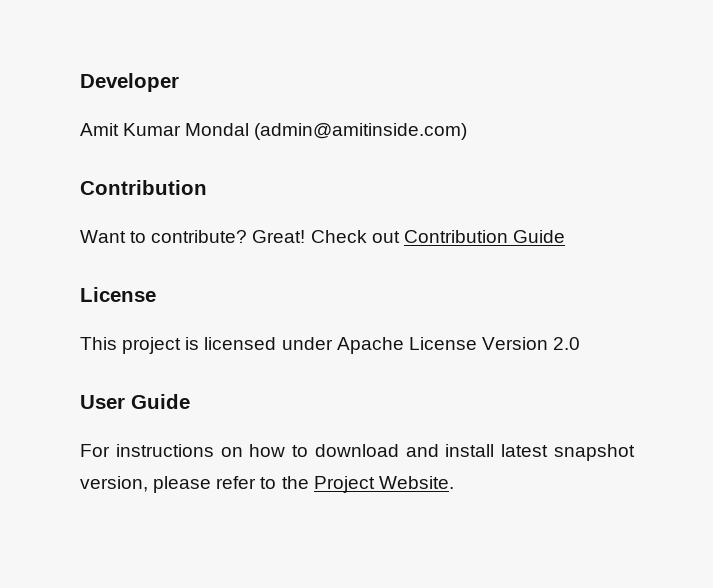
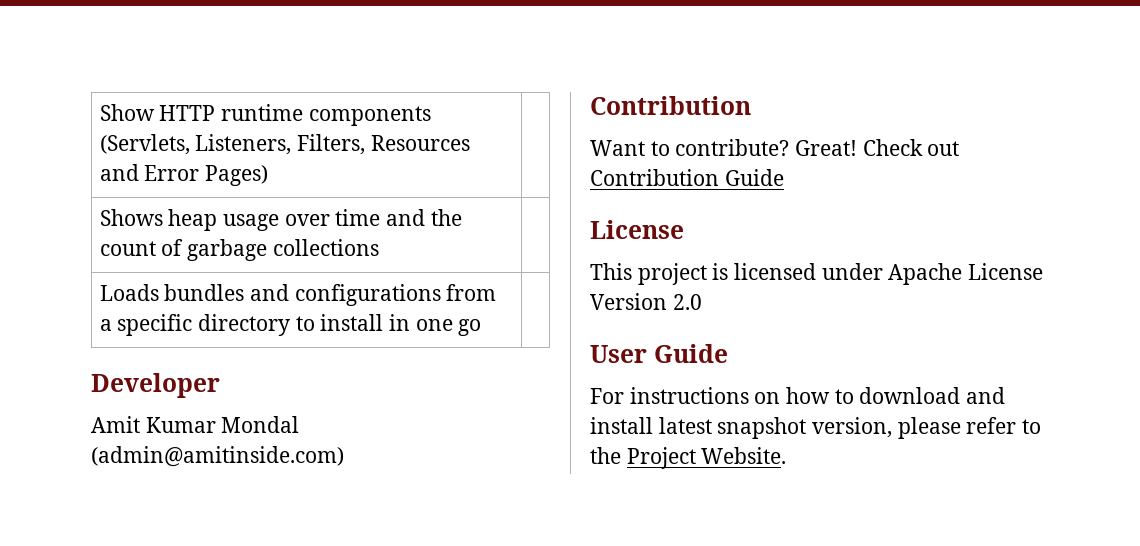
+ Show HTTP runtime components (Servlets, Listeners, Filters, Resources and Error Pages) |
+ Shows heap usage over time and the count of garbage collections |
+ Loads bundles and configurations from a specific directory to install in one go |

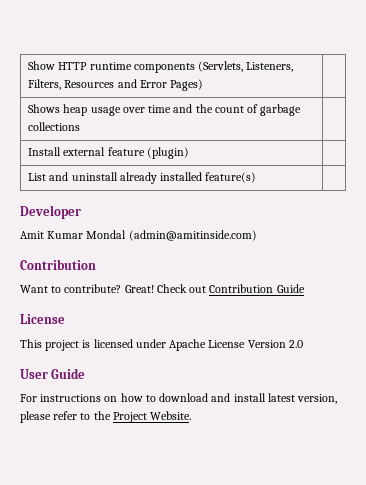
- Loads bundles and configurations from a specific directory to install in one go |
+ Install external feature (plugin) |
+ List and uninstall already installed feature(s) |
- For instructions on how to download and install latest snapshot version, please refer to the Project Website.
+ For instructions on how to download and install latest version, please refer to the Project Website.

